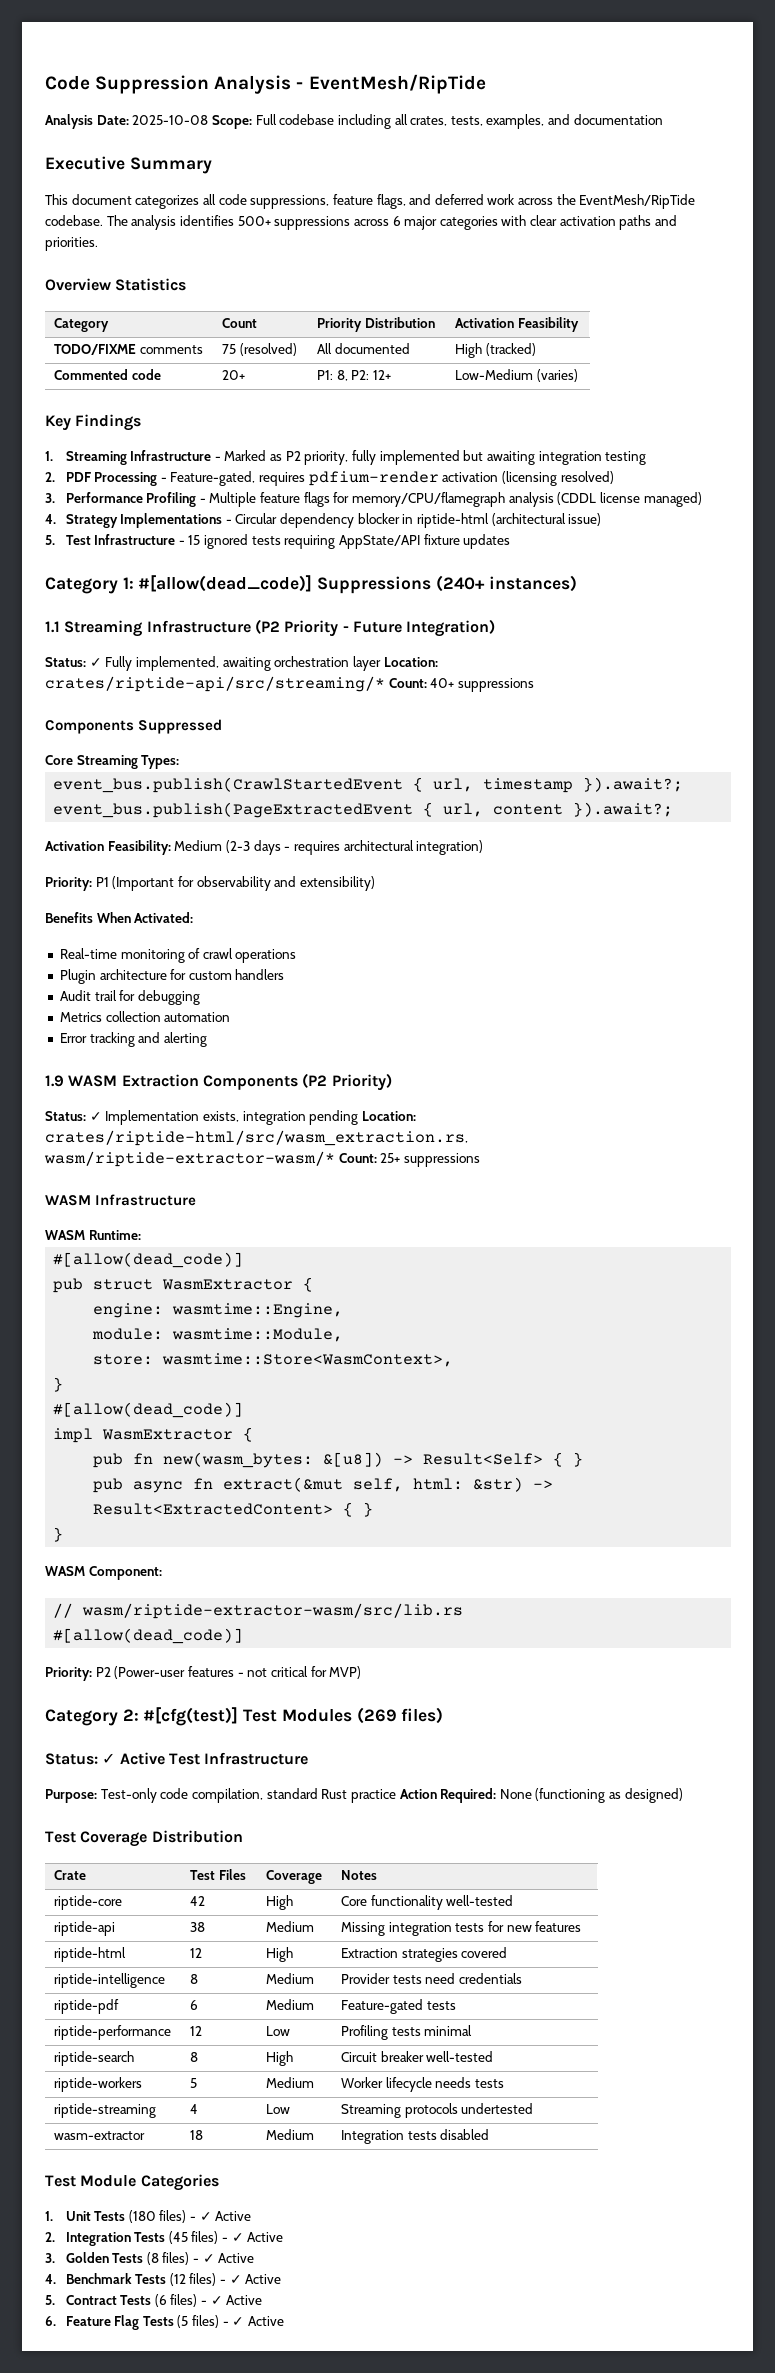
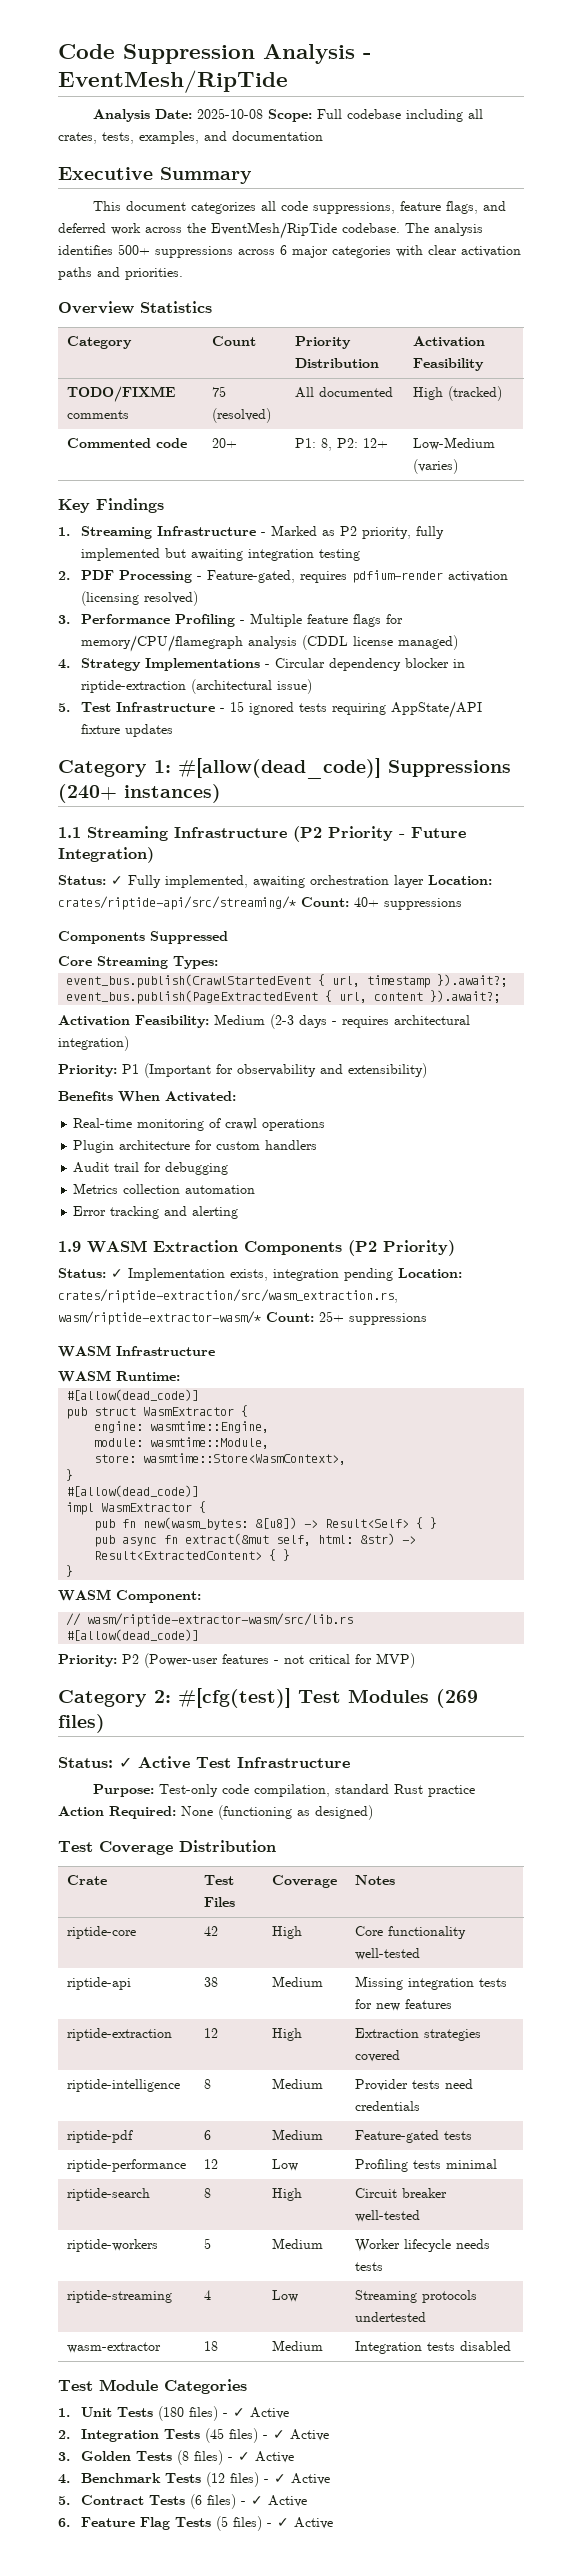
- 4. Strategy Implementations - Circular dependency blocker in riptide-html (architectural issue)
+ 4. Strategy Implementations - Circular dependency blocker in riptide-extraction (architectural issue)
- Status: ✓ Implementation exists, integration pending Location: crates/riptide-html/src/wasm_extraction.rs, wasm/riptide-extractor-wasm/* Count: 25+ suppressions
+ Status: ✓ Implementation exists, integration pending Location: crates/riptide-extraction/src/wasm_extraction.rs, wasm/riptide-extractor-wasm/* Count: 25+ suppressions
- riptide-html | 12 | High | Extraction strategies covered
+ riptide-extraction | 12 | High | Extraction strategies covered

